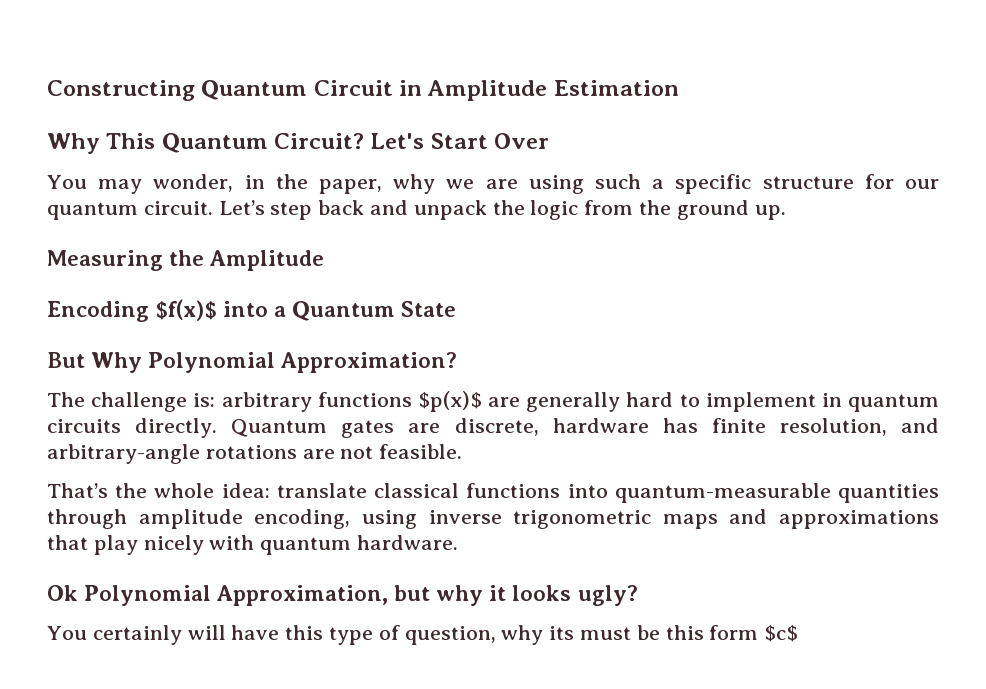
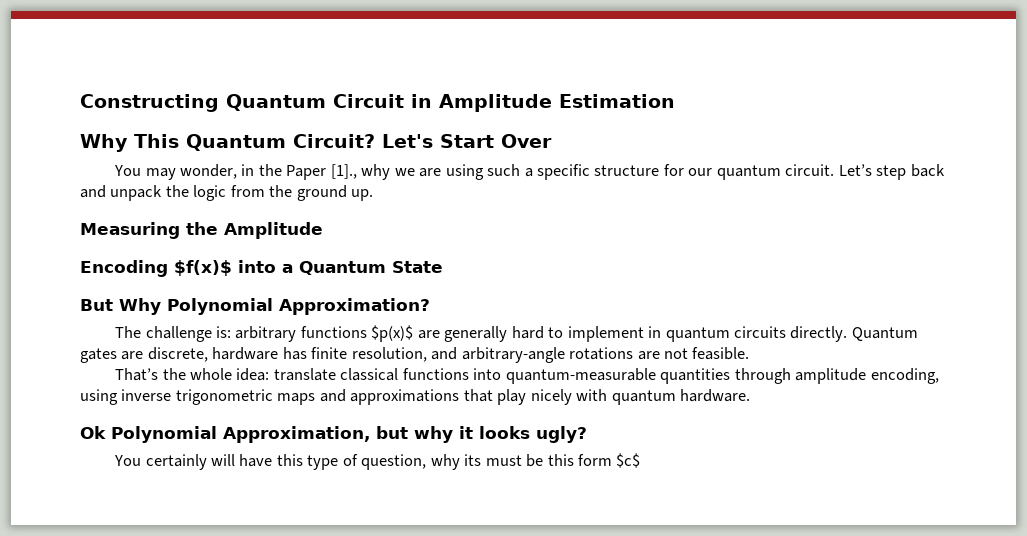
- You may wonder, in the paper, why we are using such a specific structure for our quantum circuit.
+ You may wonder, in the Paper [1]., why we are using such a specific structure for our quantum circuit.

